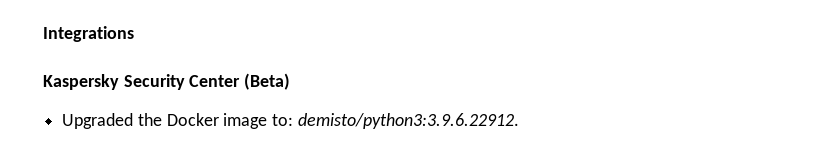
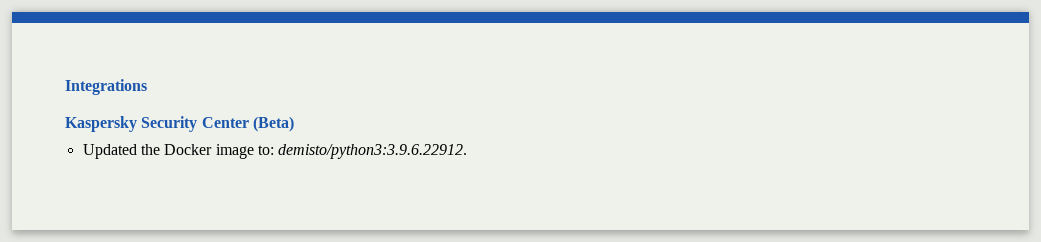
- Upgraded the Docker image to: demisto/python3:3.9.6.22912.
+ Updated the Docker image to: demisto/python3:3.9.6.22912.

